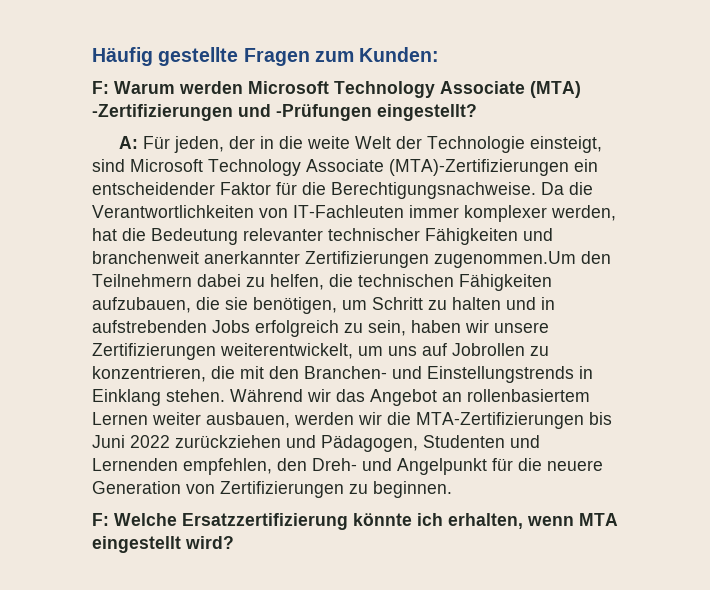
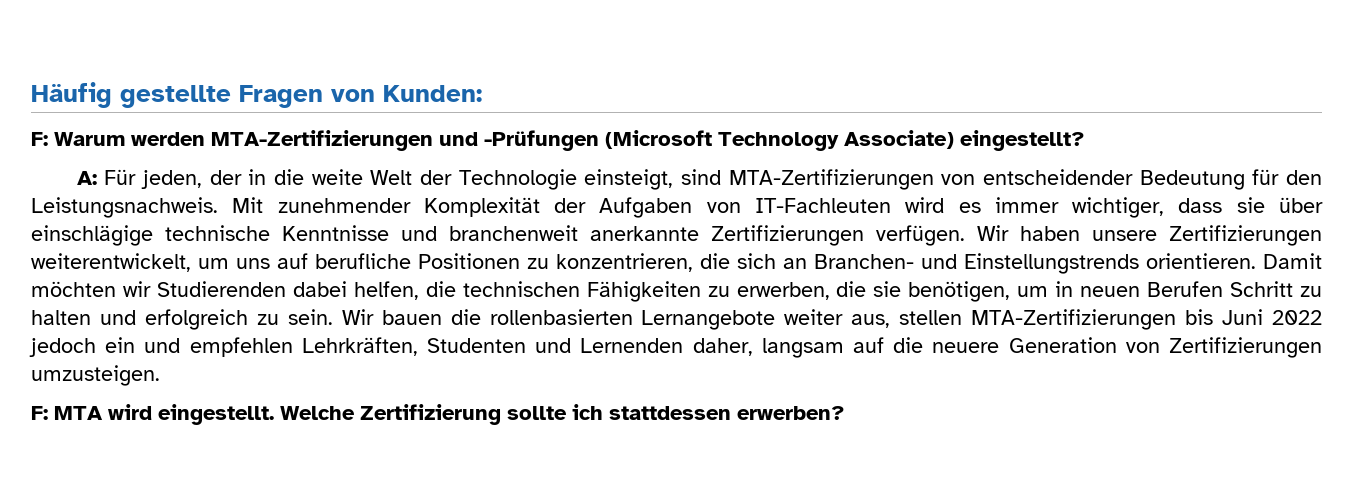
- Häufig gestellte Fragen zum Kunden:
+ Häufig gestellte Fragen von Kunden:
- F: Warum werden Microsoft Technology Associate (MTA) -Zertifizierungen und -Prüfungen eingestellt?
+ F: Warum werden MTA-Zertifizierungen und -Prüfungen (Microsoft Technology Associate) eingestellt?
- A: Für jeden, der in die weite Welt der Technologie einsteigt, sind Microsoft Technology Associate (MTA)-Zertifizierungen ein entscheidender Faktor für die Berechtigungsnachweise. Da die Verantwortlichkeiten von IT-Fachleuten immer komplexer werden, hat die Bedeutung relevanter technischer Fähigkeiten und branchenweit anerkannter Zertifizierungen zugenommen.Um den Teilnehmern dabei zu helfen, die technischen Fähigkeiten aufzubauen, die sie benötigen, um Schritt zu halten und in aufstrebenden Jobs erfolgreich zu sein, haben wir unsere Zertifizierungen weiterentwickelt, um uns auf Jobrollen zu konzentrieren, die mit den Branchen- und Einstellungstrends in Einklang stehen. Während wir das Angebot an rollenbasiertem Lernen weiter ausbauen, werden wir die MTA-Zertifizierungen bis Juni 2022 zurückziehen und Pädagogen, Studenten und Lernenden empfehlen, den Dreh- und Angelpunkt für die neuere Generation von Zertifizierungen zu beginnen.
- F: Welche Ersatzzertifizierung könnte ich erhalten, wenn MTA eingestellt wird?
+ A: Für jeden, der in die weite Welt der Technologie einsteigt, sind MTA-Zertifizierungen von entscheidender Bedeutung für den Leistungsnachweis. Mit zunehmender Komplexität der Aufgaben von IT-Fachleuten wird es immer wichtiger, dass sie über einschlägige technische Kenntnisse und branchenweit anerkannte Zertifizierungen verfügen. Wir haben unsere Zertifizierungen weiterentwickelt, um uns auf berufliche Positionen zu konzentrieren, die sich an Branchen- und Einstellungstrends orientieren. Damit möchten wir Studierenden dabei helfen, die technischen Fähigkeiten zu erwerben, die sie benötigen, um in neuen Berufen Schritt zu halten und erfolgreich zu sein. Wir bauen die rollenbasierten Lernangebote weiter aus, stellen MTA-Zertifizierungen bis Juni 2022 jedoch ein und empfehlen Lehrkräften, Studenten und Lernenden daher, langsam auf die neuere Generation von Zertifizierungen umzusteigen.
+ F: MTA wird eingestellt. Welche Zertifizierung sollte ich stattdessen erwerben?

